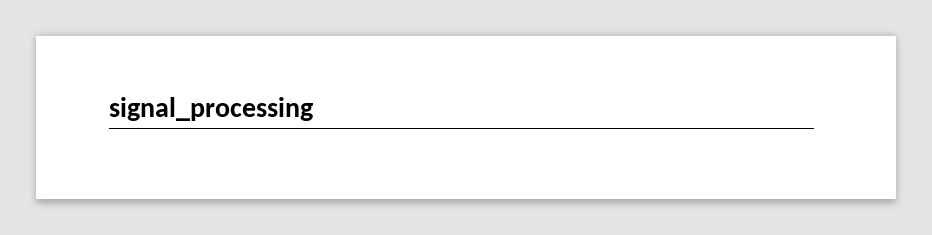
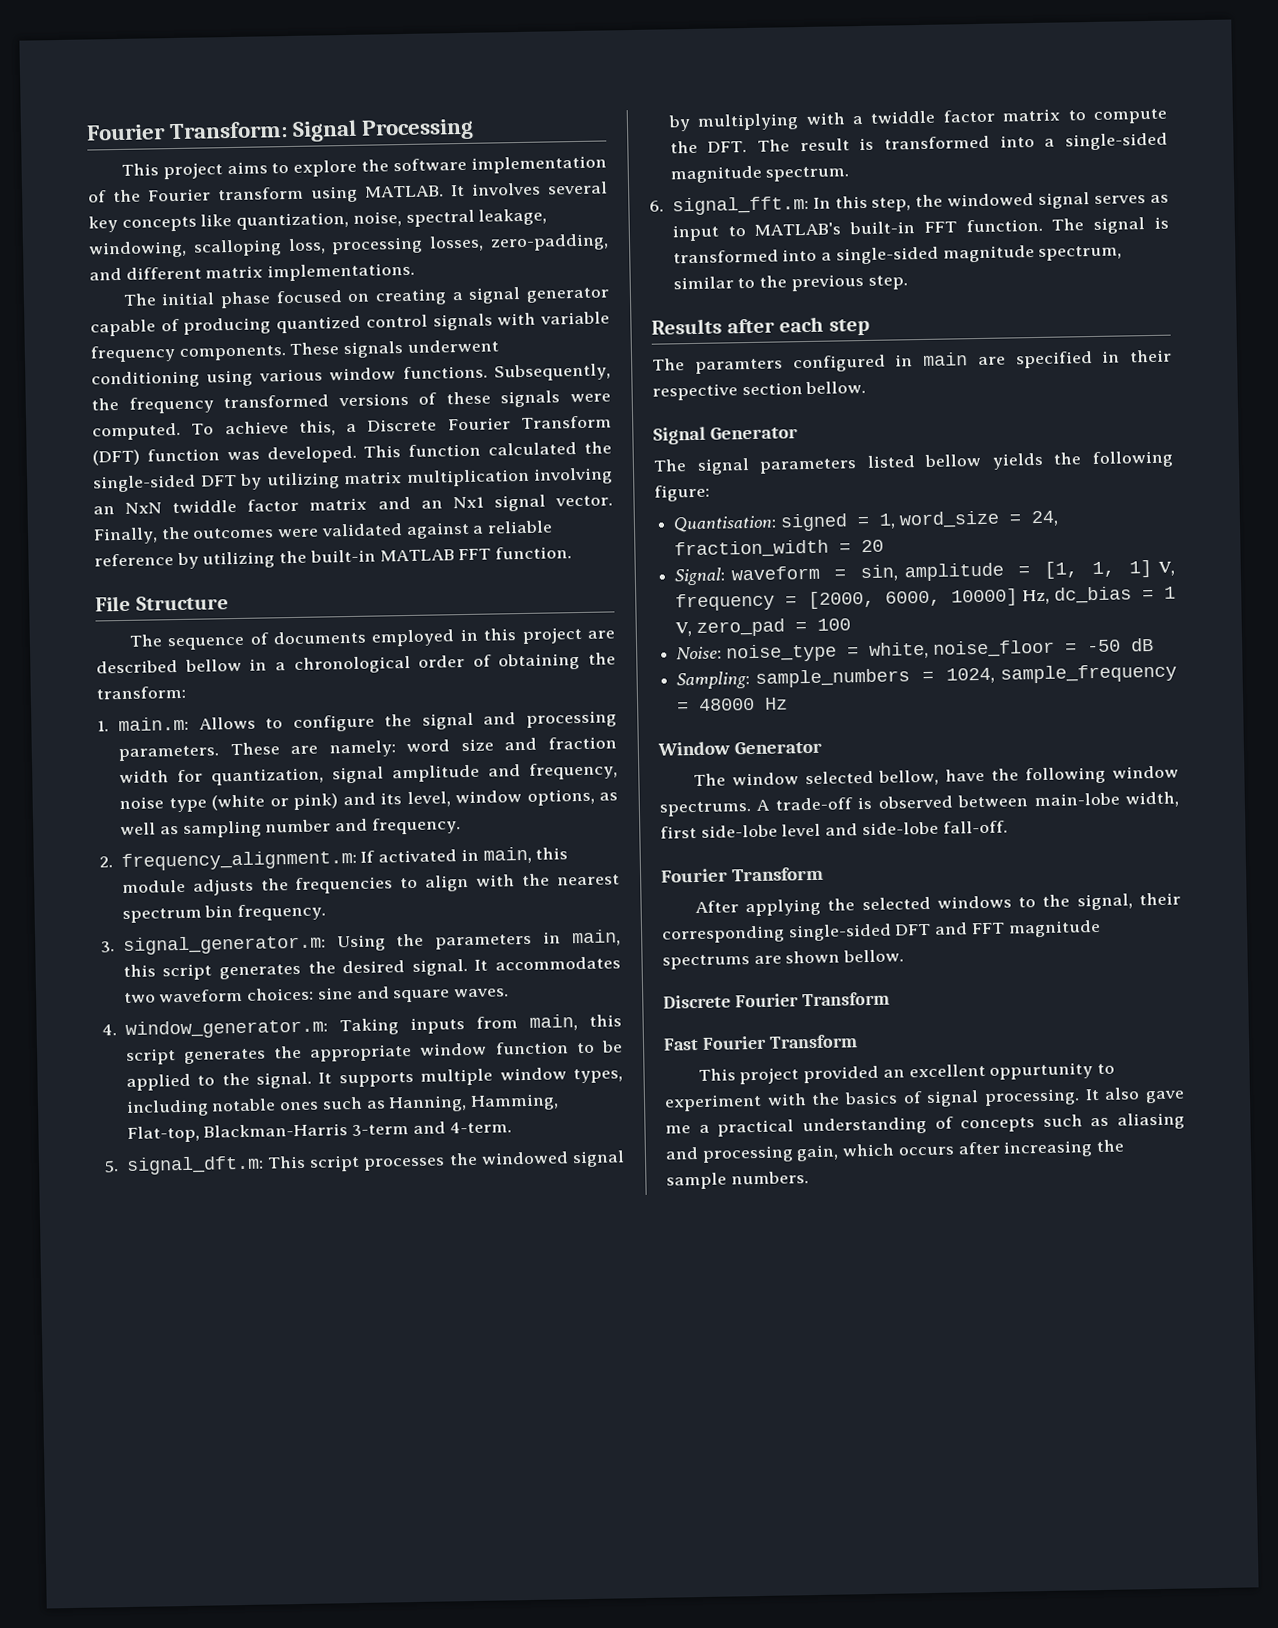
- signal_processing
+ Fourier Transform: Signal Processing
+ This project aims to explore the software implementation of the Fourier transform using MATLAB. It involves several key concepts like quantization, noise, spectral leakage, windowing, scalloping loss, processing losses, zero-padding, and different matrix implementations.
+ The initial phase focused on creating a signal generator capable of producing quantized control signals with variable frequency components. These signals underwent conditioning using various window functions. Subsequently, the frequency transformed versions of these signals were computed. To achieve this, a Discrete Fourier Transform (DFT) function was developed. This function calculated the single-sided DFT by utilizing matrix multiplication involving an NxN twiddle factor matrix and an Nx1 signal vector. Finally, the outcomes were validated against a reliable reference by utilizing the built-in MATLAB FFT function.
+ File Structure
+ The sequence of documents employed in this project are described bellow in a chronological order of obtaining the transform:
+ 1. main.m: Allows to configure the signal and processing parameters. These are namely: word size and fraction width for quantization, signal amplitude and frequency, noise type (white or pink) and its level, window options, as well as sampling number and frequency.
+ 2. frequency_alignment.m: If activated in main, this module adjusts the frequencies to align with the nearest spectrum bin frequency.
+ 3. signal_generator.m: Using the parameters in main, this script generates the desired signal. It accommodates two waveform choices: sine and square waves.
+ 4. window_generator.m: Taking inputs from main, this script generates the appropriate window function to be applied to the signal. It supports multiple window types, including notable ones such as Hanning, Hamming, Flat-top, Blackman-Harris 3-term and 4-term.
+ 5. signal_dft.m: This script processes the windowed signal by multiplying with a twiddle factor matrix to compute the DFT. The result is transformed into a single-sided magnitude spectrum.
+ 6. signal_fft.m: In this step, the windowed signal serves as input to MATLAB's built-in FFT function. The signal is transformed into a single-sided magnitude spectrum, similar to the previous step.
+ Results after each step
+ The paramters configured in main are specified in their respective section bellow.
+ Signal Generator
+ The signal parameters listed bellow yields the following figure:
+ Quantisation: signed = 1, word_size = 24, fraction_width = 20
+ Signal: waveform = sin, amplitude = [1, 1, 1] V, frequency = [2000, 6000, 10000] Hz, dc_bias = 1 V, zero_pad = 100
+ Noise: noise_type = white, noise_floor = -50 dB
+ Sampling: sample_numbers = 1024, sample_frequency = 48000 Hz
+ Window Generator
+ The window selected bellow, have the following window spectrums. A trade-off is observed between main-lobe width, first side-lobe level and side-lobe fall-off.
+ Fourier Transform
+ After applying the selected windows to the signal, their corresponding single-sided DFT and FFT magnitude spectrums are shown bellow.
+ Discrete Fourier Transform
+ Fast Fourier Transform
+ This project provided an excellent oppurtunity to experiment with the basics of signal processing. It also gave me a practical understanding of concepts such as aliasing and processing gain, which occurs after increasing the sample numbers.

